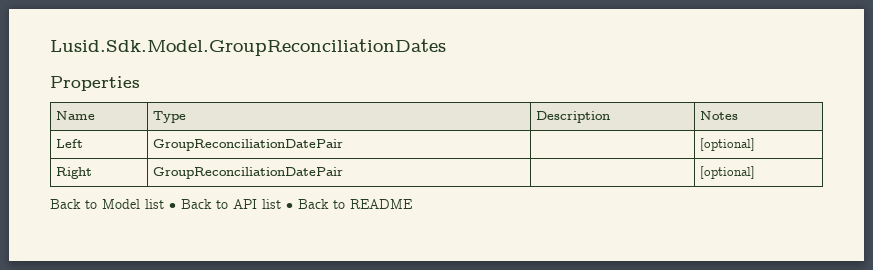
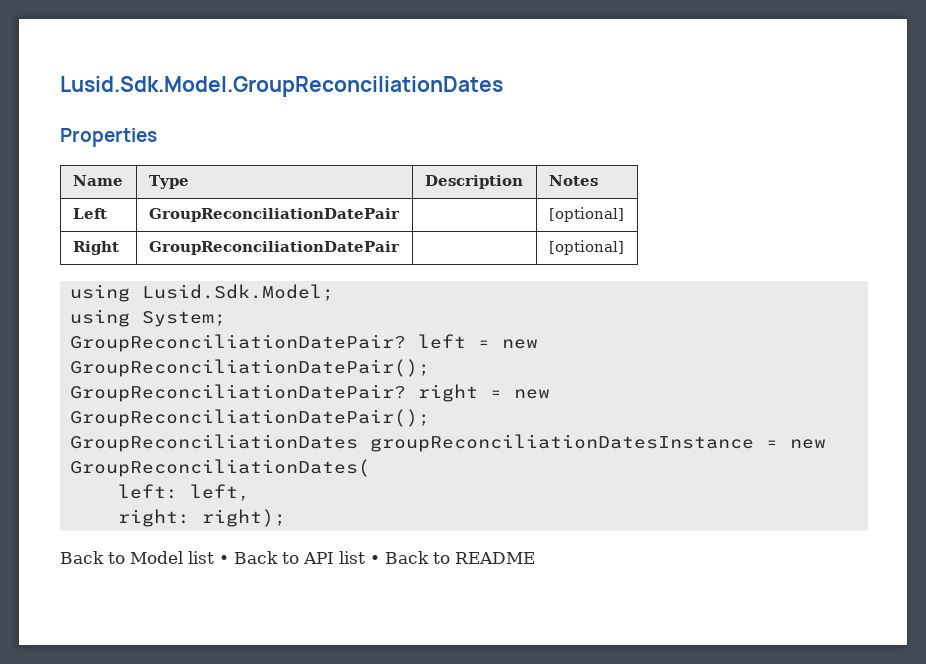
+ using Lusid.Sdk.Model;
+ using System;
+ GroupReconciliationDatePair? left = new GroupReconciliationDatePair();
+ GroupReconciliationDatePair? right = new GroupReconciliationDatePair();
+ GroupReconciliationDates groupReconciliationDatesInstance = new GroupReconciliationDates(
+ left: left,
+ right: right);

